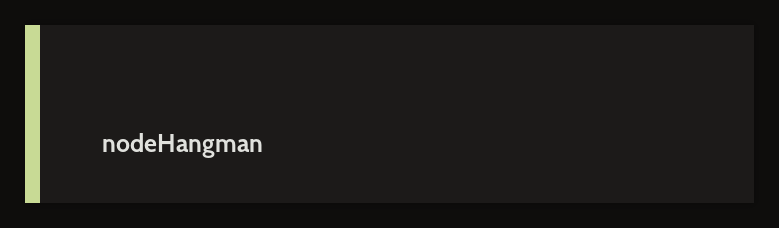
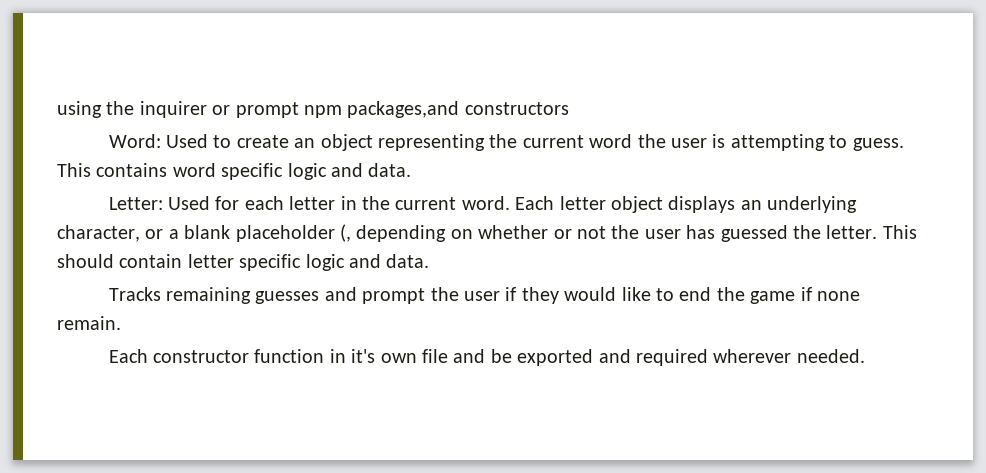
- nodeHangman
+ using the inquirer or prompt npm packages,and constructors
+ Word: Used to create an object representing the current word the user is attempting to guess. This contains word specific logic and data.
+ Letter: Used for each letter in the current word. Each letter object displays an underlying character, or a blank placeholder (, depending on whether or not the user has guessed the letter. This should contain letter specific logic and data.
+ Tracks remaining guesses and prompt the user if they would like to end the game if none remain.
+ Each constructor function in it's own file and be exported and required wherever needed.

